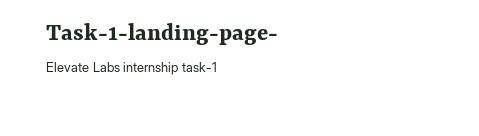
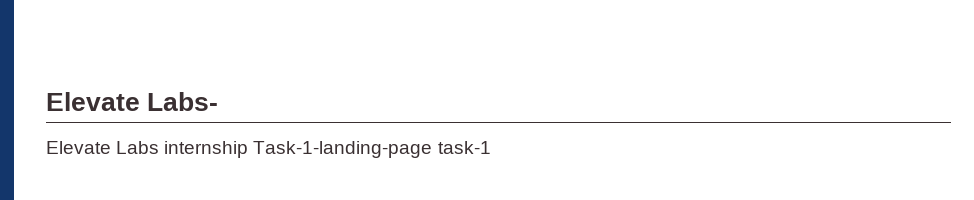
- Task-1-landing-page-
+ Elevate Labs-
- Elevate Labs internship task-1
+ Elevate Labs internship Task-1-landing-page task-1

